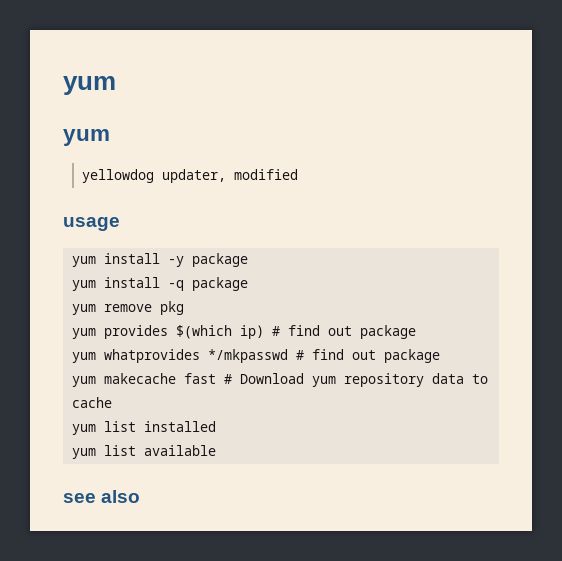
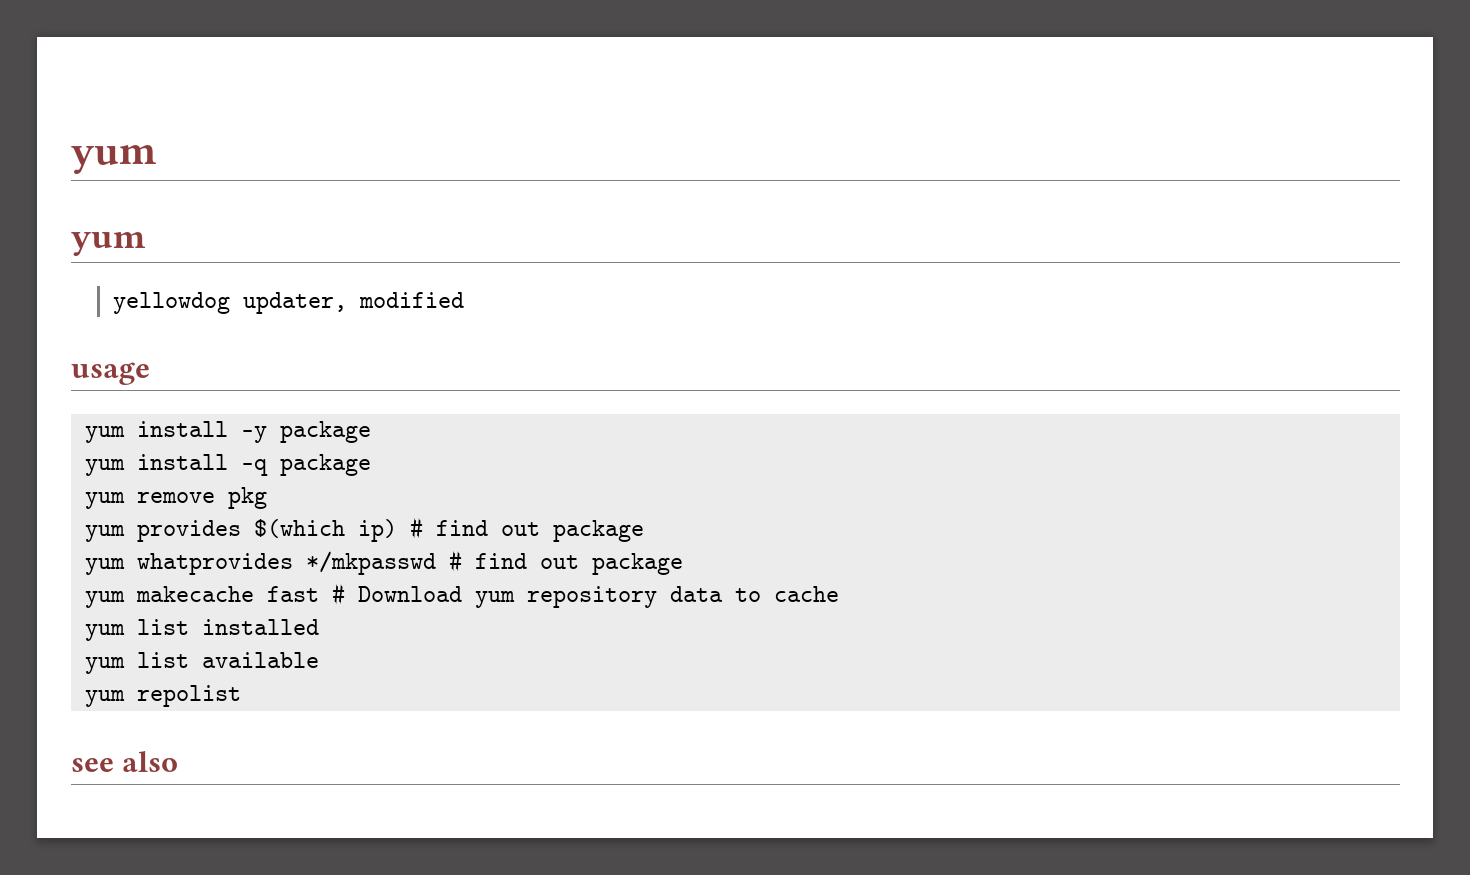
+ yum repolist

